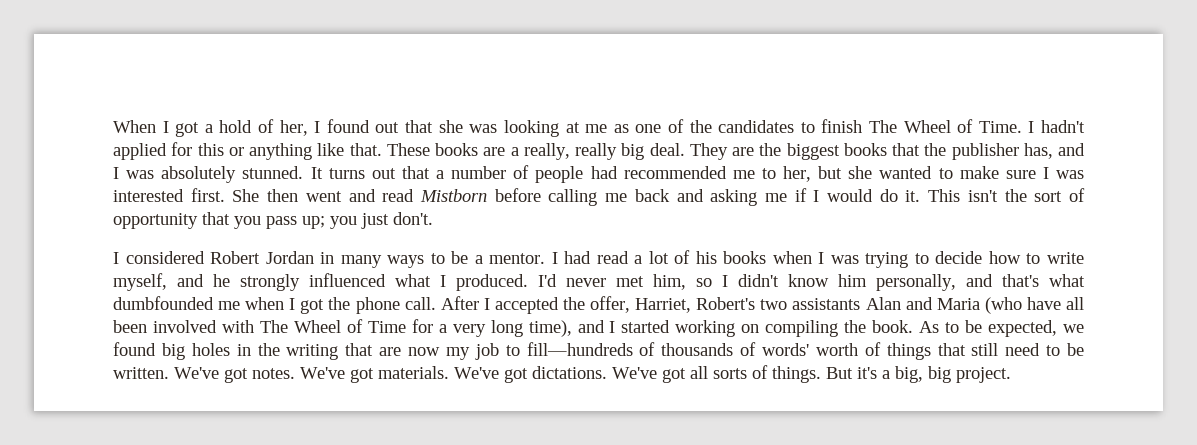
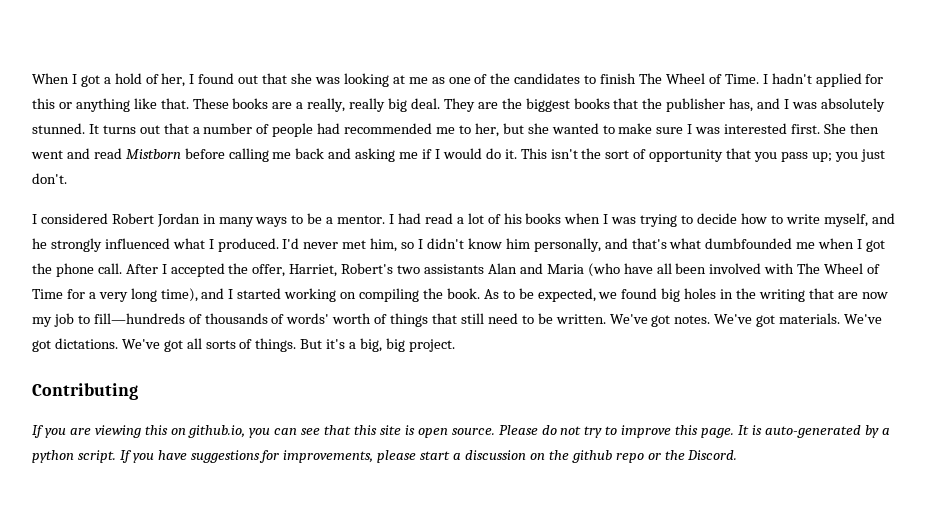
+ Contributing
+ If you are viewing this on github.io, you can see that this site is open source. Please do not try to improve this page. It is auto-generated by a python script. If you have suggestions for improvements, please start a discussion on the github repo or the Discord.

